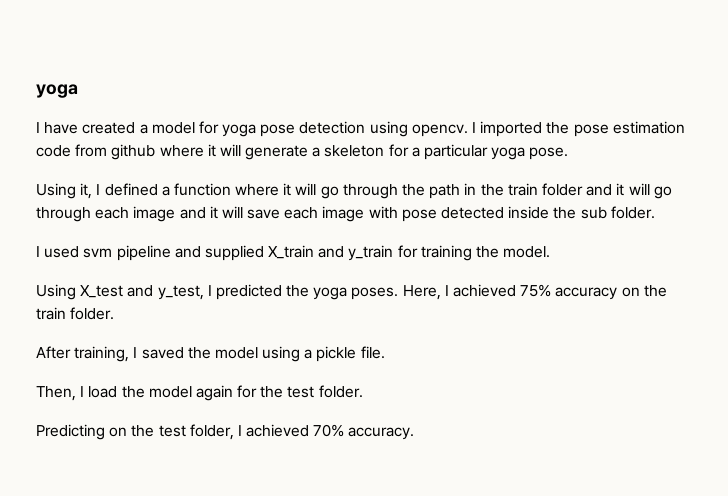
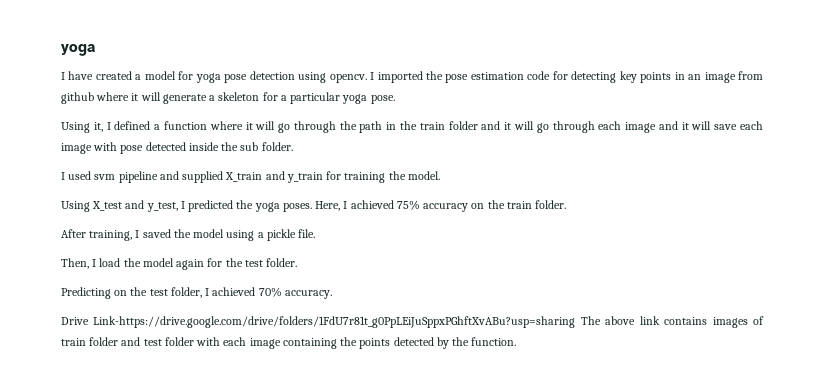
- I imported the pose estimation code from github where it will generate a skeleton for a particular yoga pose.
+ I imported the pose estimation code for detecting key points in an image from github where it will generate a skeleton for a particular yoga pose.
+ Drive Link-https://drive.google.com/drive/folders/1FdU7r81t_g0PpLEiJuSppxPGhftXvABu?usp=sharing The above link contains images of train folder and test folder with each image containing the points detected by the function.

